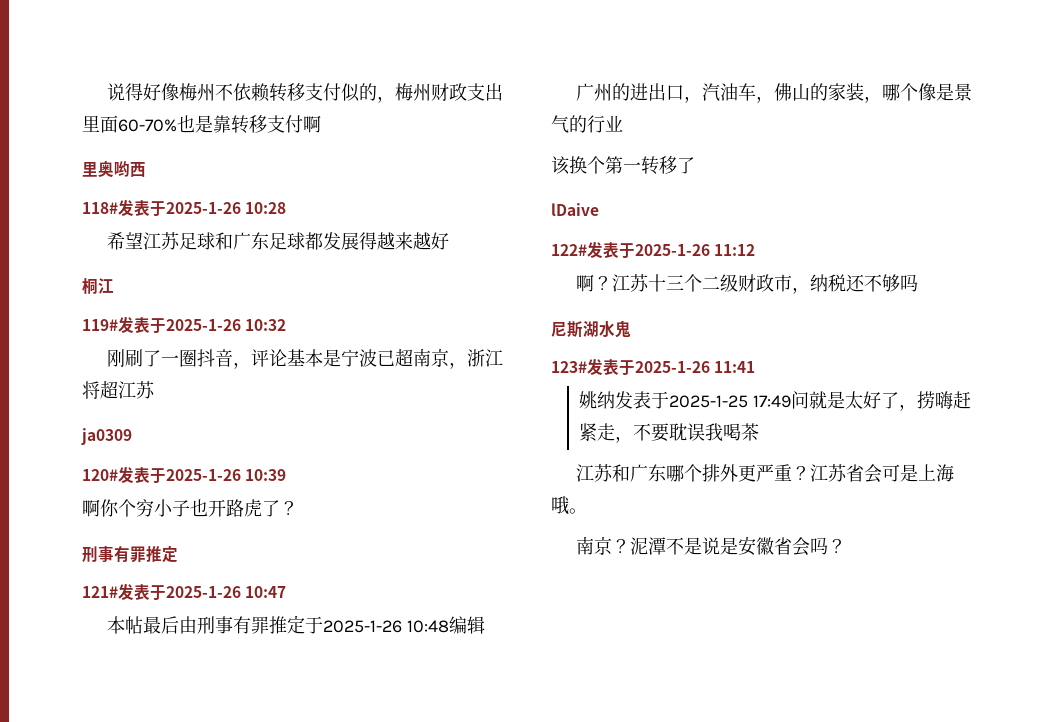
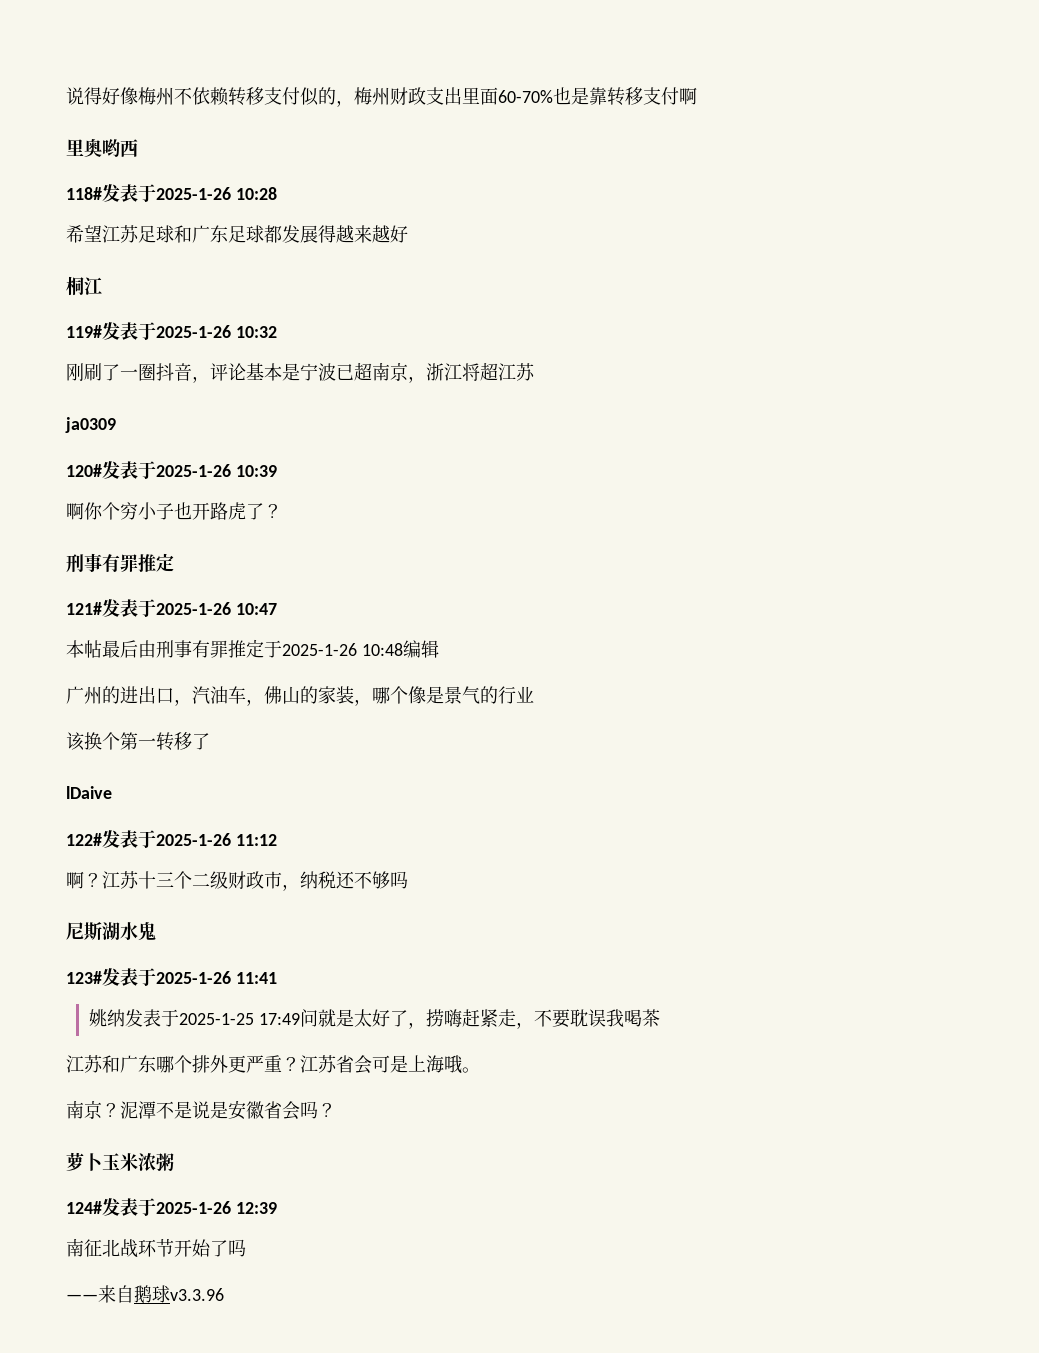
+ 萝卜玉米浓粥
+ 124#发表于2025-1-26 12:39
+ 南征北战环节开始了吗
+ ——来自鹅球v3.3.96

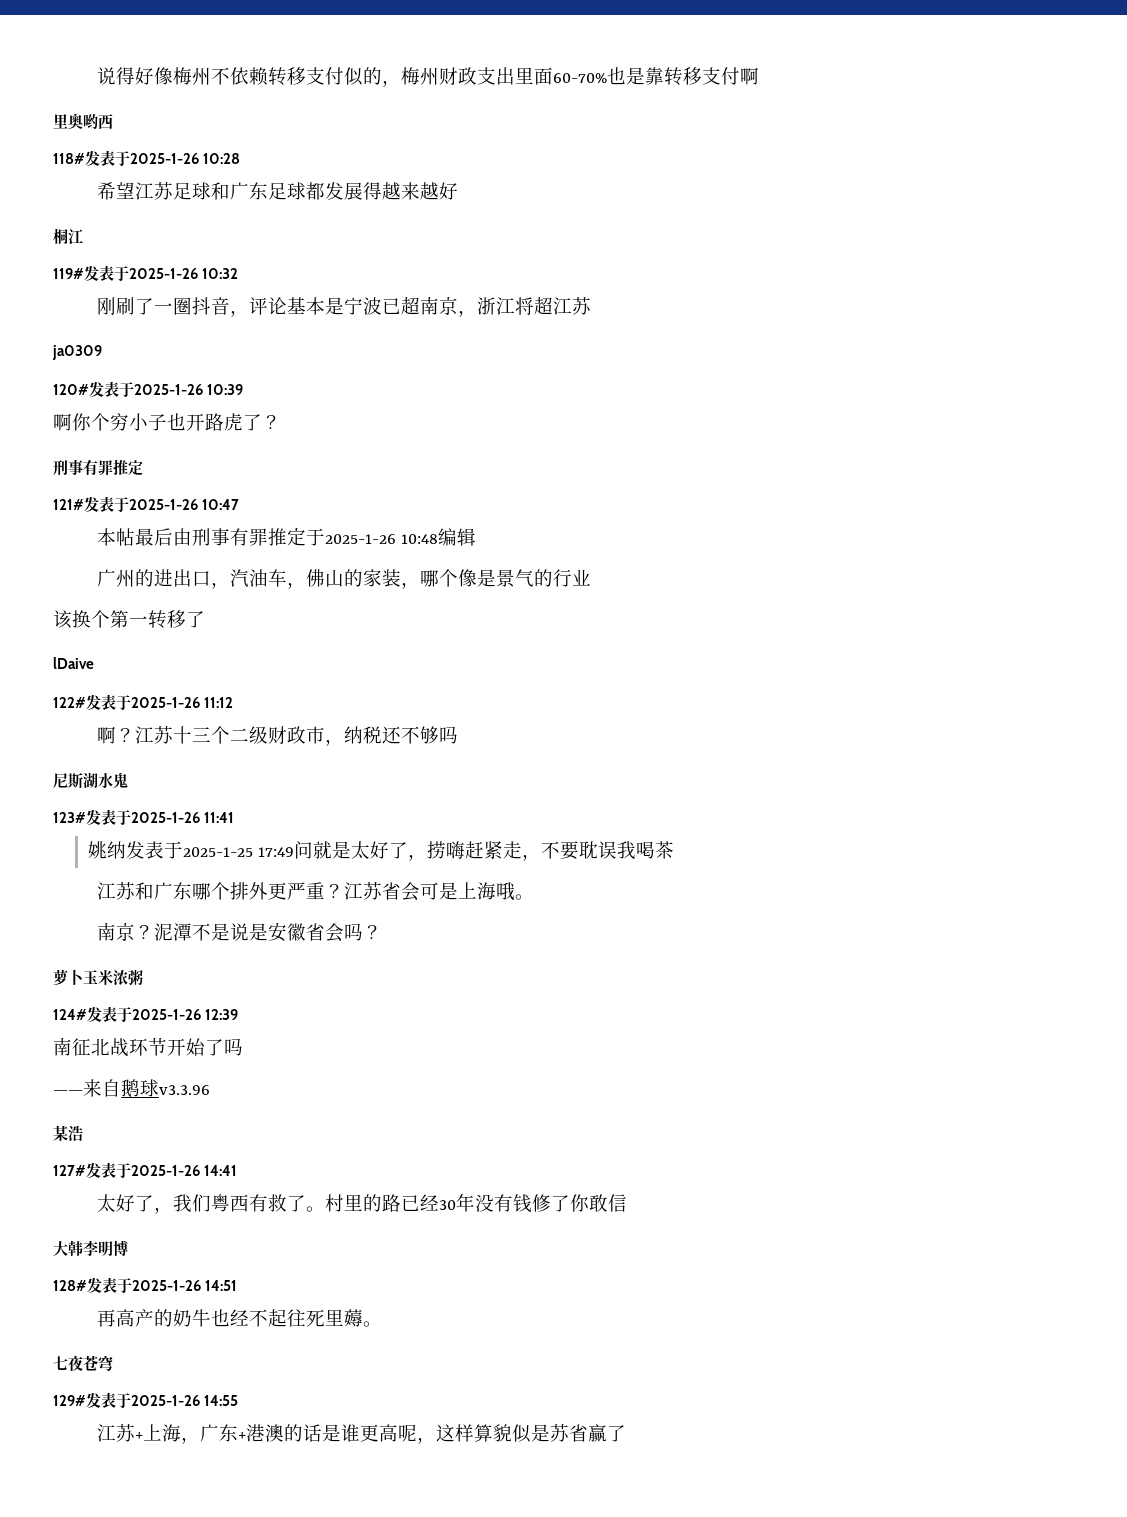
+ 某浩
+ 127#发表于2025-1-26 14:41
+ 太好了，我们粤西有救了。村里的路已经30年没有钱修了你敢信
+ 大韩李明博
+ 128#发表于2025-1-26 14:51
+ 再高产的奶牛也经不起往死里薅。
+ 七夜苍穹
+ 129#发表于2025-1-26 14:55
+ 江苏+上海，广东+港澳的话是谁更高呢，这样算貌似是苏省赢了

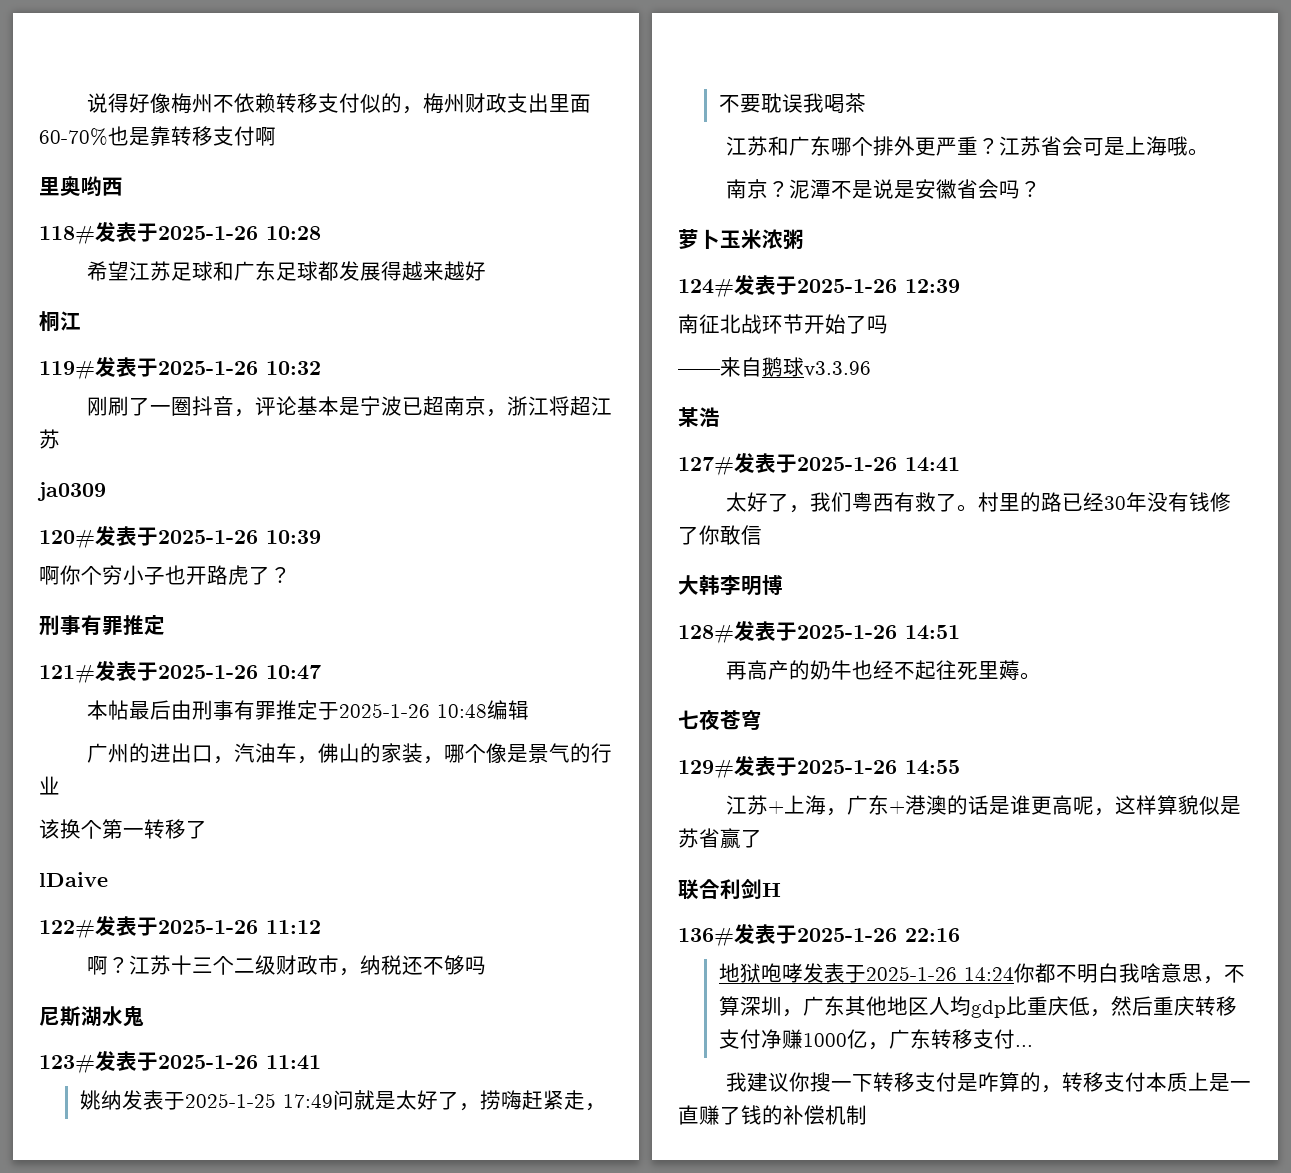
+ 联合利剑H
+ 136#发表于2025-1-26 22:16
+ 地狱咆哮发表于2025-1-26 14:24你都不明白我啥意思，不算深圳，广东其他地区人均gdp比重庆低，然后重庆转移支付净赚1000亿，广东转移支付...
+ 我建议你搜一下转移支付是咋算的，转移支付本质上是一直赚了钱的补偿机制

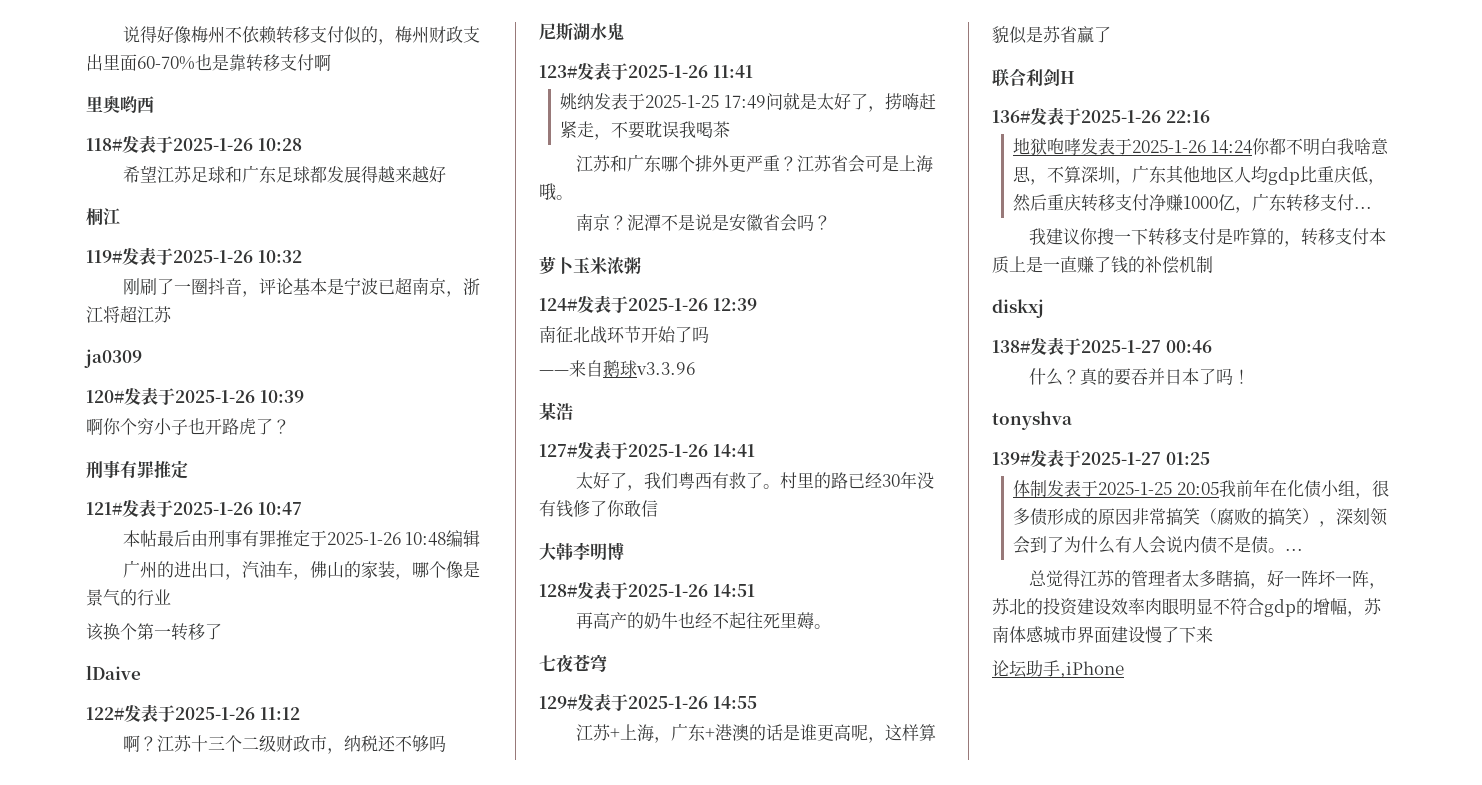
+ diskxj
+ 138#发表于2025-1-27 00:46
+ 什么？真的要吞并日本了吗！
+ tonyshva
+ 139#发表于2025-1-27 01:25
+ 体制发表于2025-1-25 20:05我前年在化债小组，很多债形成的原因非常搞笑（腐败的搞笑），深刻领会到了为什么有人会说内债不是债。...
+ 总觉得江苏的管理者太多瞎搞，好一阵坏一阵，苏北的投资建设效率肉眼明显不符合gdp的增幅，苏南体感城市界面建设慢了下来
+ 论坛助手,iPhone

